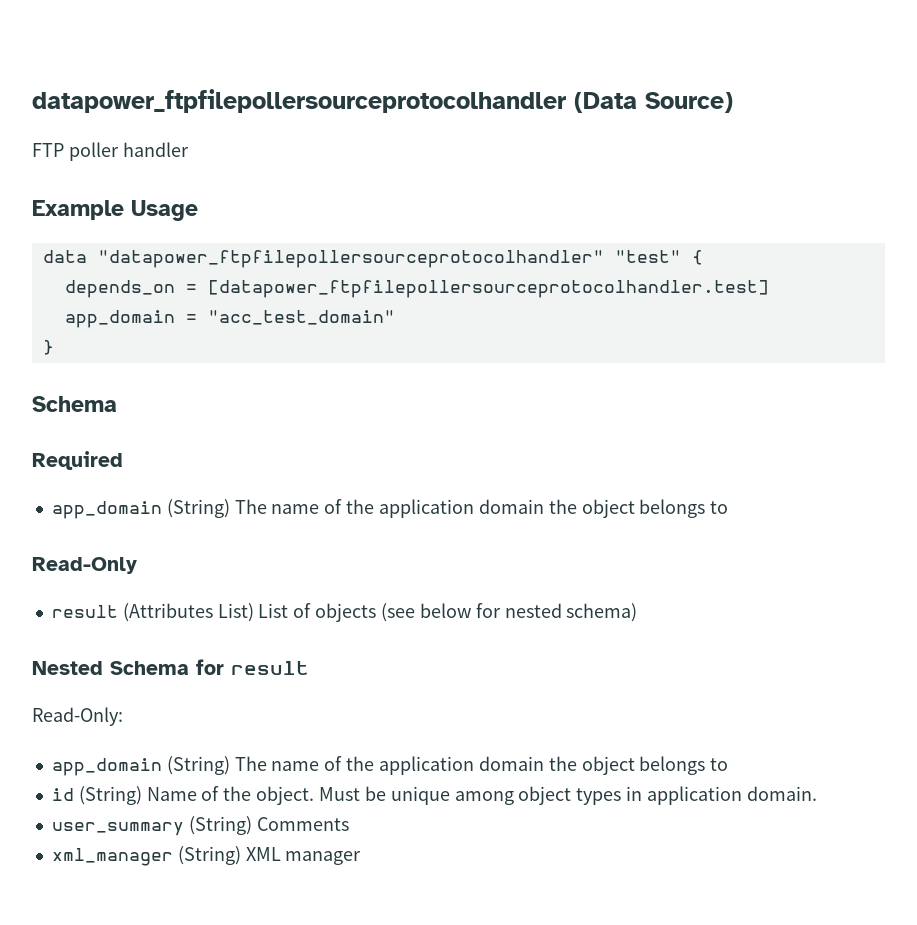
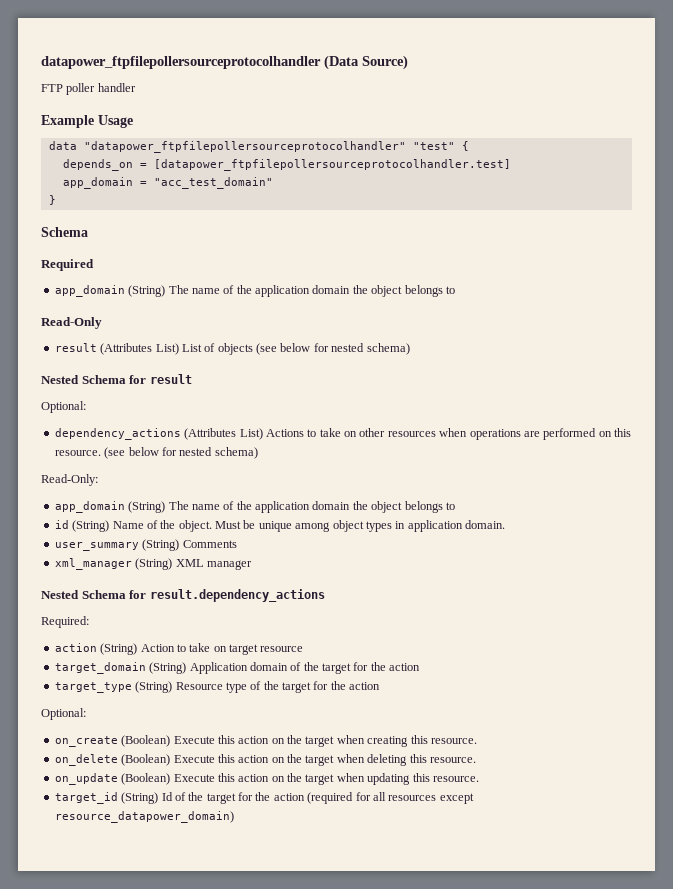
  Nested Schema for result
+ Optional:
+ dependency_actions (Attributes List) Actions to take on other resources when operations are performed on this resource. (see below for nested schema)
+ Nested Schema for result.dependency_actions
+ Required:
+ action (String) Action to take on target resource
+ target_domain (String) Application domain of the target for the action
+ target_type (String) Resource type of the target for the action
+ Optional:
+ on_create (Boolean) Execute this action on the target when creating this resource.
+ on_delete (Boolean) Execute this action on the target when deleting this resource.
+ on_update (Boolean) Execute this action on the target when updating this resource.
+ target_id (String) Id of the target for the action (required for all resources except resource_datapower_domain)

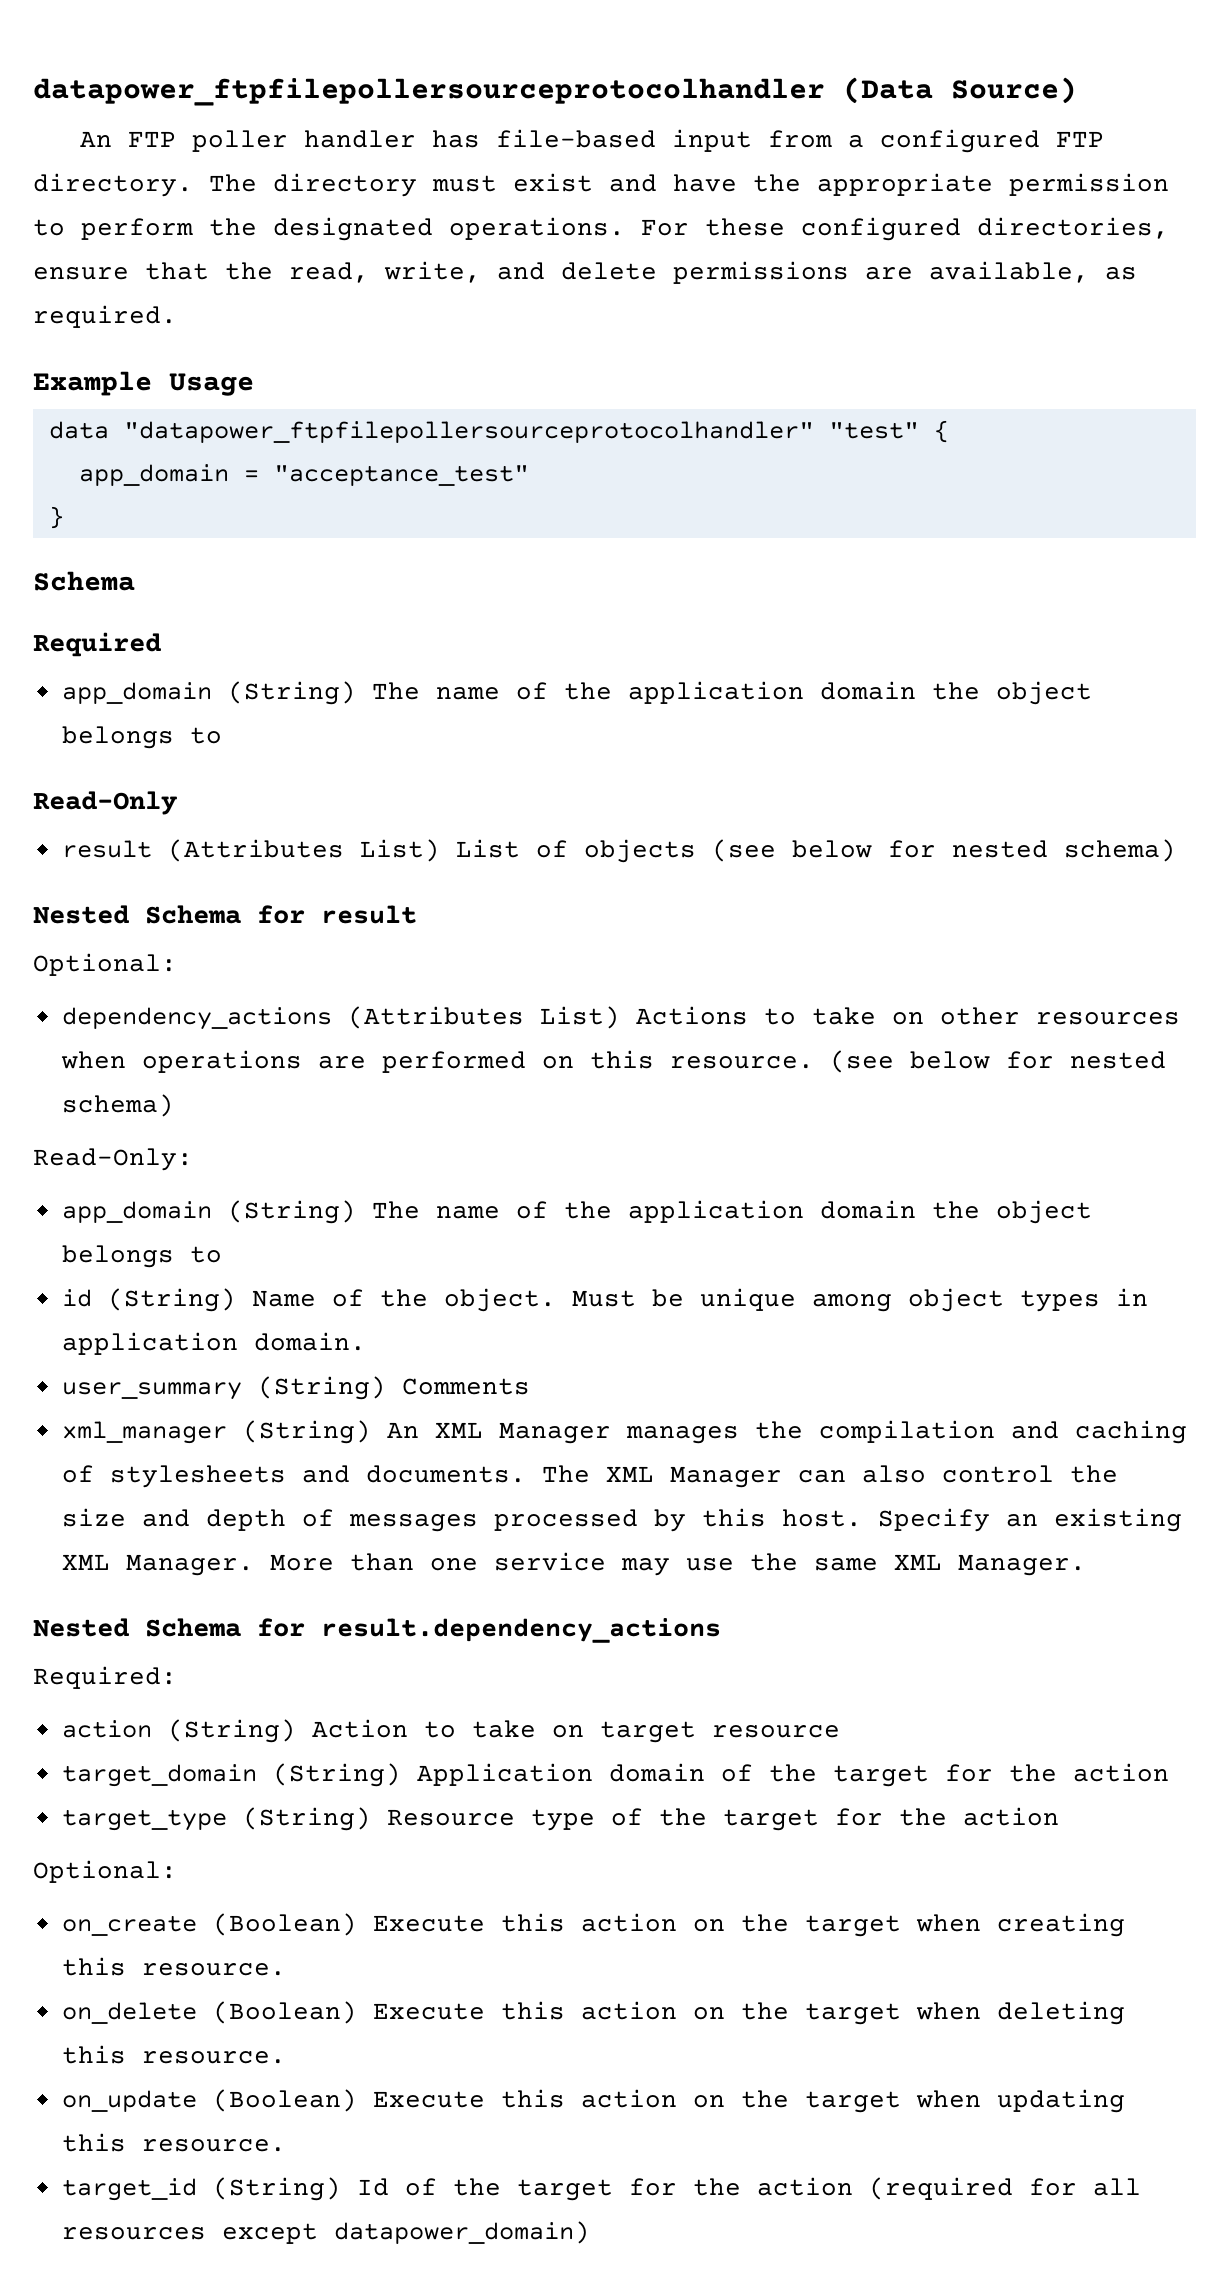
- FTP poller handler
+ An FTP poller handler has file-based input from a configured FTP directory. The directory must exist and have the appropriate permission to perform the designated operations. For these configured directories, ensure that the read, write, and delete permissions are available, as required.
- depends_on = [datapower_ftpfilepollersourceprotocolhandler.test]
- app_domain = "acc_test_domain"
+ app_domain = "acceptance_test"
- xml_manager (String) XML manager
+ xml_manager (String) An XML Manager manages the compilation and caching of stylesheets and documents. The XML Manager can also control the size and depth of messages processed by this host. Specify an existing XML Manager. More than one service may use the same XML Manager.
- target_id (String) Id of the target for the action (required for all resources except resource_datapower_domain)
+ target_id (String) Id of the target for the action (required for all resources except datapower_domain)

